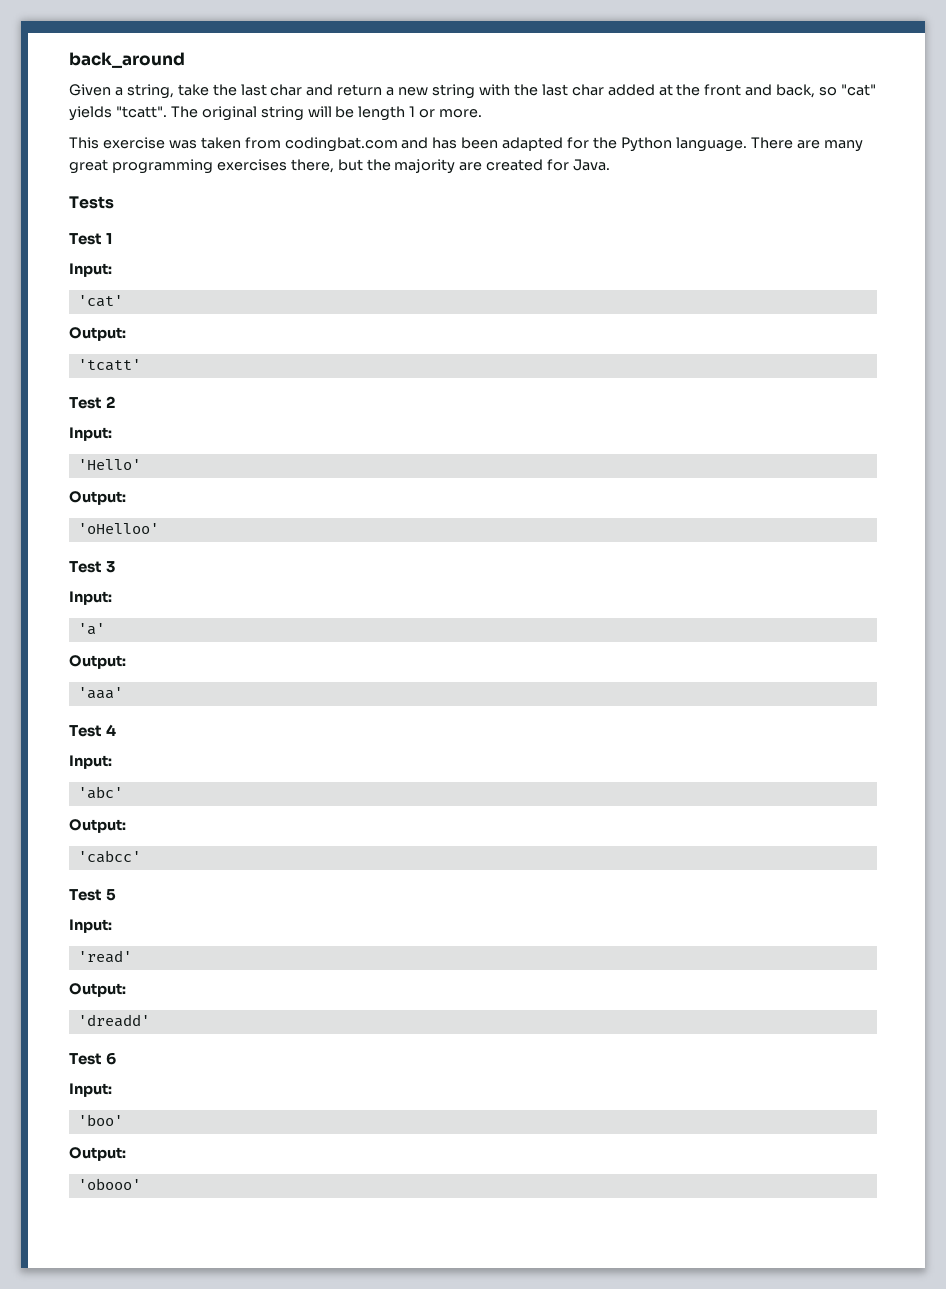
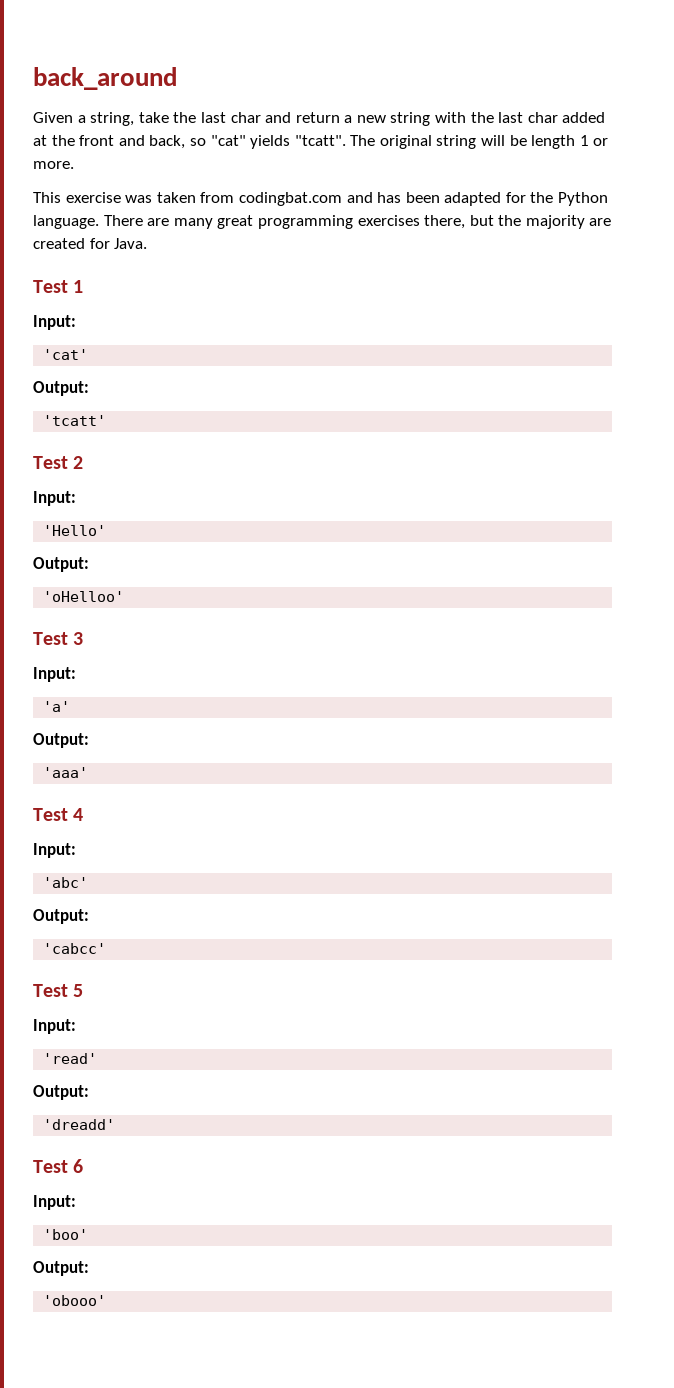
- Tests

